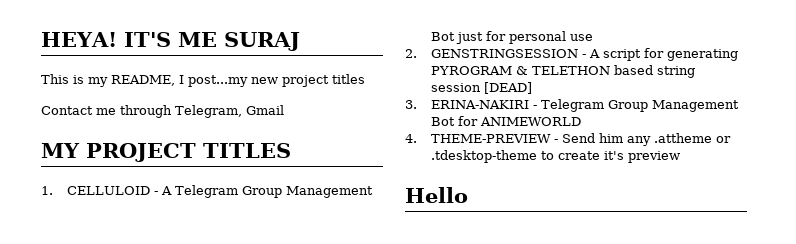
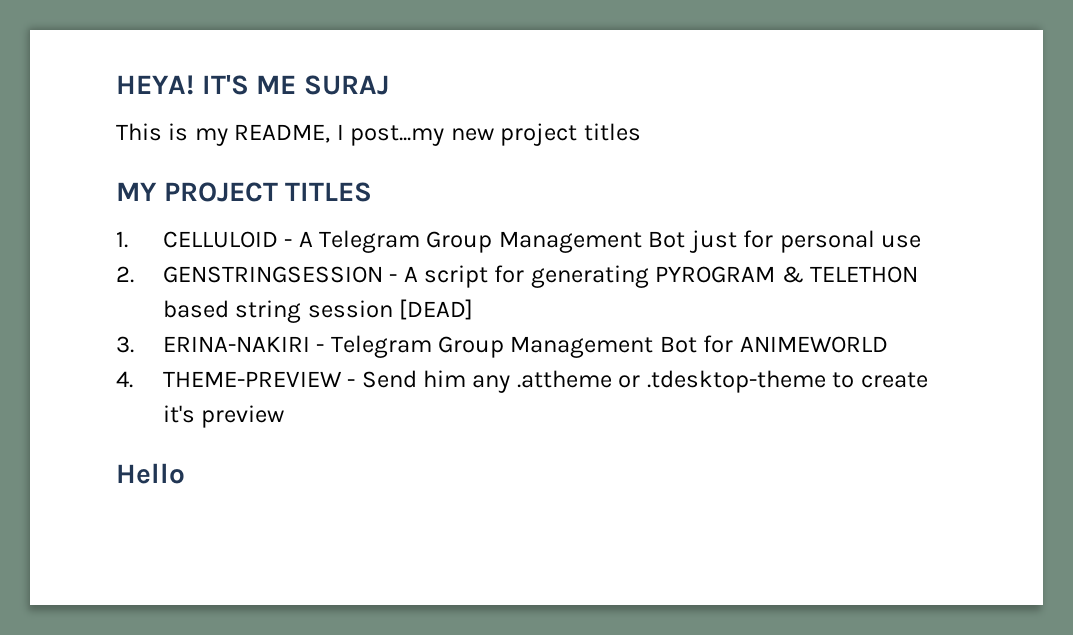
- Contact me through Telegram, Gmail

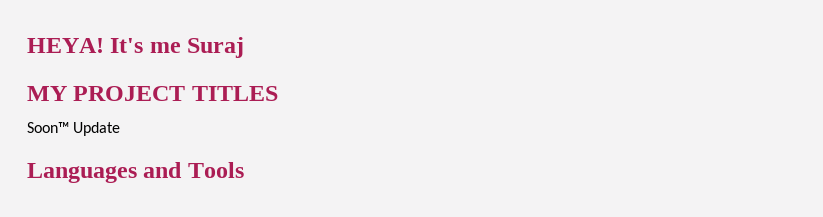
- IT'S ME SURAJ
- This is my README, I post...my new project titles
+ It's me Suraj
  MY PROJECT TITLES
- 1. CELLULOID - A Telegram Group Management Bot just for personal use
- 2. GENSTRINGSESSION - A script for generating PYROGRAM & TELETHON based string session [DEAD]
- 3. ERINA-NAKIRI - Telegram Group Management Bot for ANIMEWORLD
- 4. THEME-PREVIEW - Send him any .attheme or .tdesktop-theme to create it's preview
- Hello
+ Soon™ Update
+ Languages and Tools

